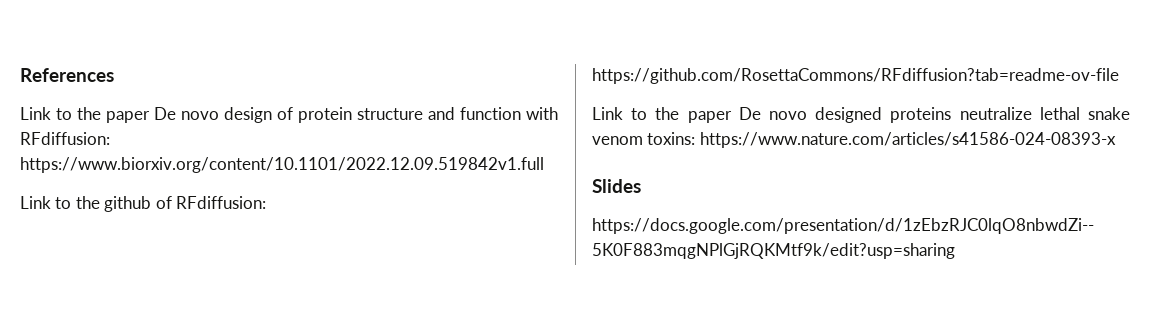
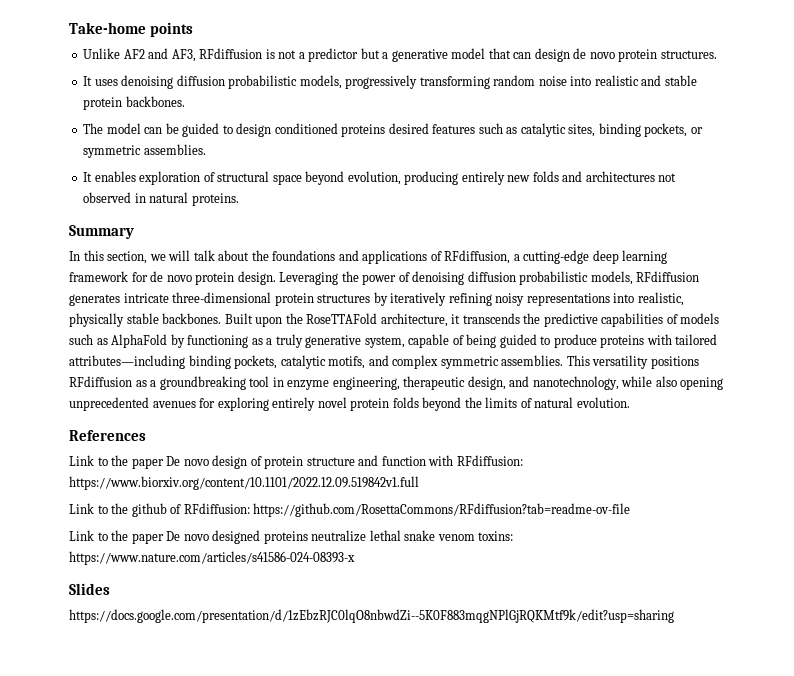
+ Take-home points
+ Unlike AF2 and AF3, RFdiffusion is not a predictor but a generative model that can design de novo protein structures.
+ It uses denoising diffusion probabilistic models, progressively transforming random noise into realistic and stable protein backbones.
+ The model can be guided to design conditioned proteins desired features such as catalytic sites, binding pockets, or symmetric assemblies.
+ It enables exploration of structural space beyond evolution, producing entirely new folds and architectures not observed in natural proteins.
+ Summary
+ In this section, we will talk about the foundations and applications of RFdiffusion, a cutting-edge deep learning framework for de novo protein design. Leveraging the power of denoising diffusion probabilistic models, RFdiffusion generates intricate three-dimensional protein structures by iteratively refining noisy representations into realistic, physically stable backbones. Built upon the RoseTTAFold architecture, it transcends the predictive capabilities of models such as AlphaFold by functioning as a truly generative system, capable of being guided to produce proteins with tailored attributes—including binding pockets, catalytic motifs, and complex symmetric assemblies. This versatility positions RFdiffusion as a groundbreaking tool in enzyme engineering, therapeutic design, and nanotechnology, while also opening unprecedented avenues for exploring entirely novel protein folds beyond the limits of natural evolution.

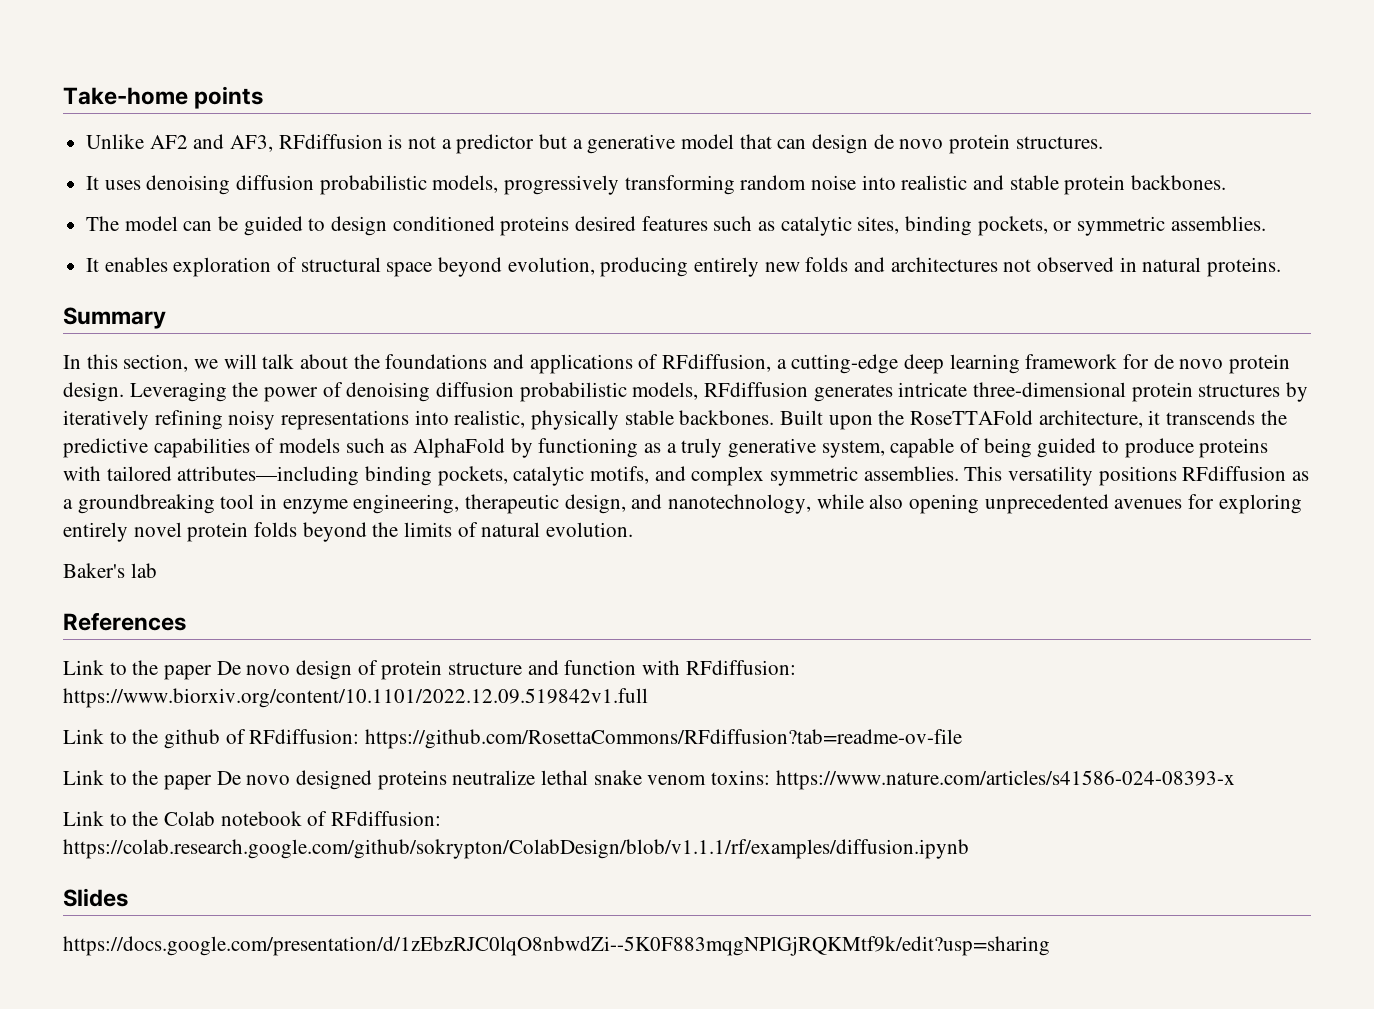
+ Baker's lab
+ Link to the Colab notebook of RFdiffusion: https://colab.research.google.com/github/sokrypton/ColabDesign/blob/v1.1.1/rf/examples/diffusion.ipynb

